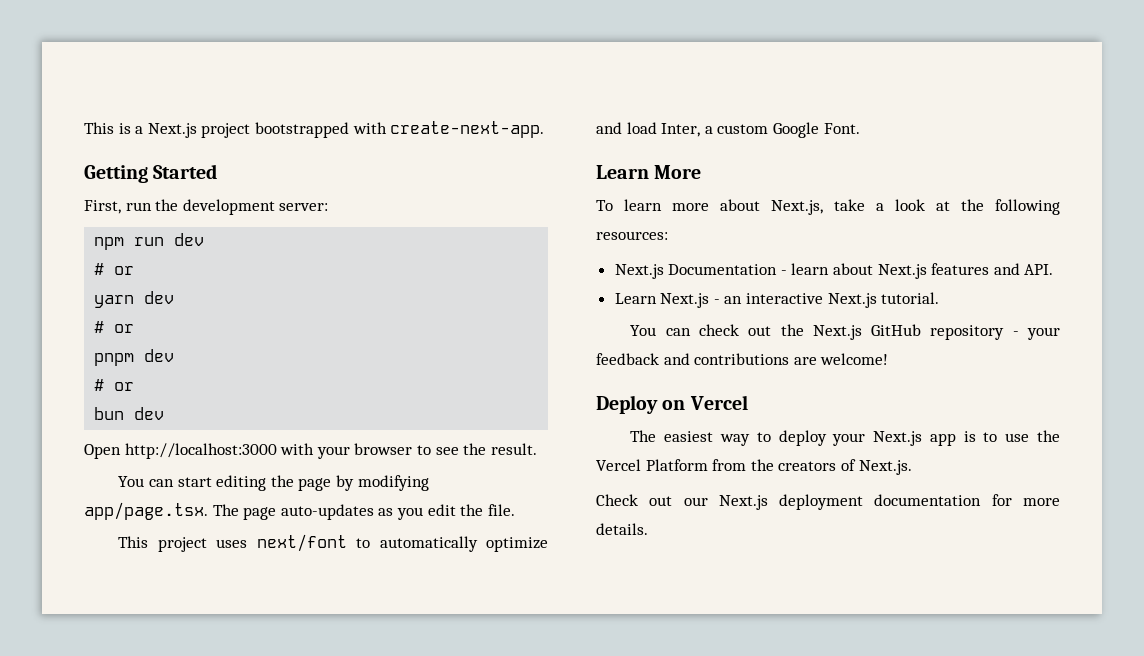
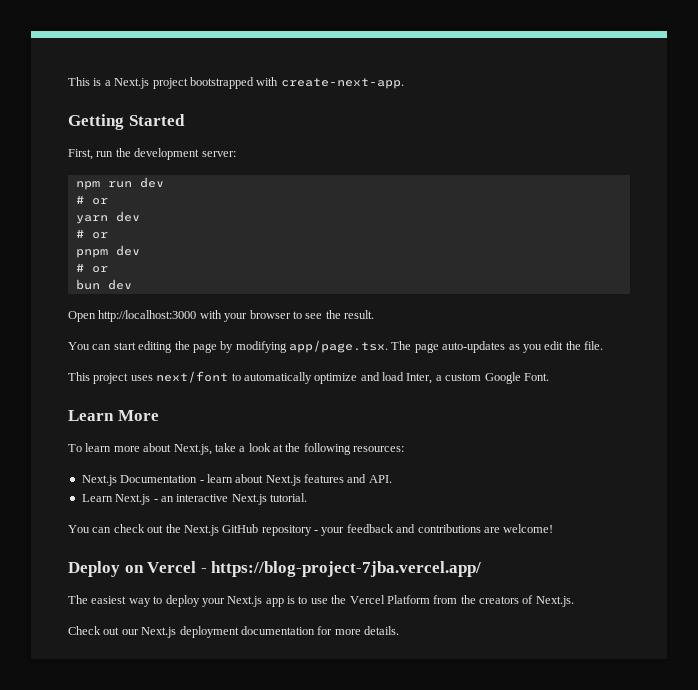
- Deploy on Vercel
+ Deploy on Vercel - https://blog-project-7jba.vercel.app/

